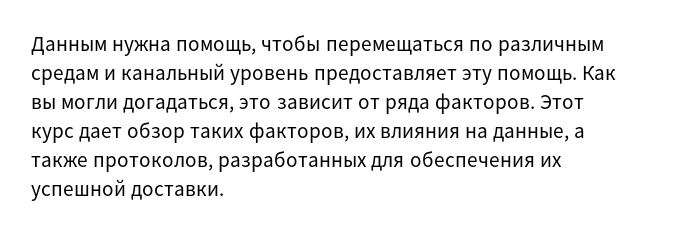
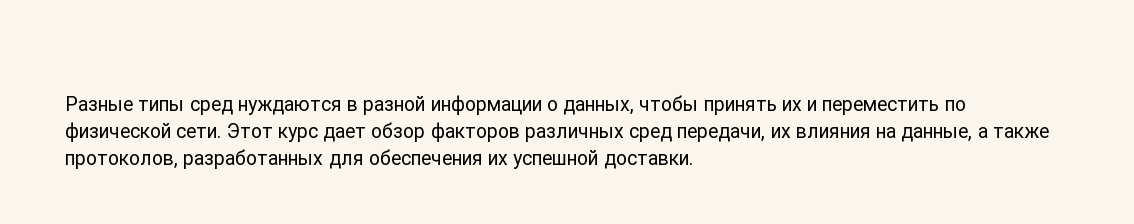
- Данным нужна помощь, чтобы перемещаться по различным средам и канальный уровень предоставляет эту помощь. Как вы могли догадаться, это зависит от ряда факторов. Этот курс дает обзор таких факторов, их влияния на данные, а также протоколов, разработанных для обеспечения их успешной доставки.
+ Разные типы сред нуждаются в разной информации о данных, чтобы принять их и переместить по физической сети. Этот курс дает обзор факторов различных сред передачи, их влияния на данные, а также протоколов, разработанных для обеспечения их успешной доставки.

